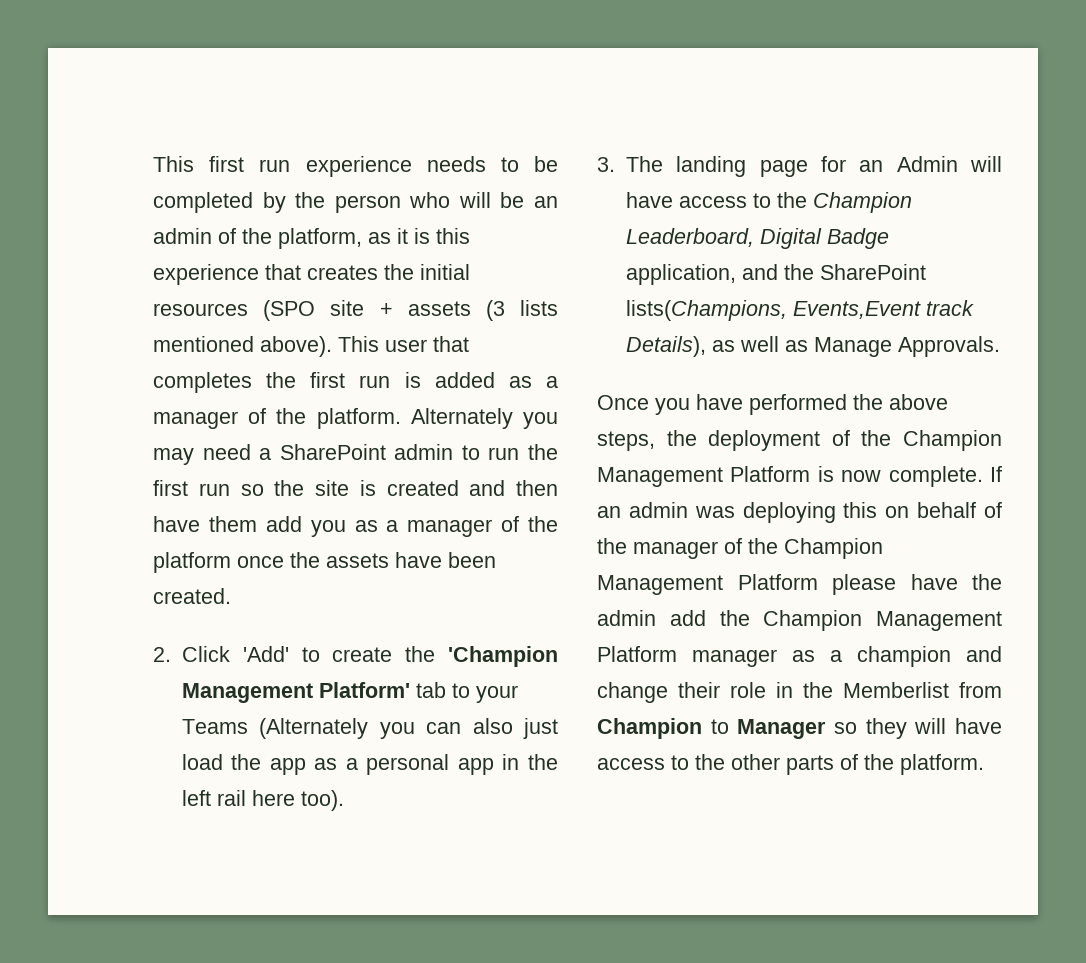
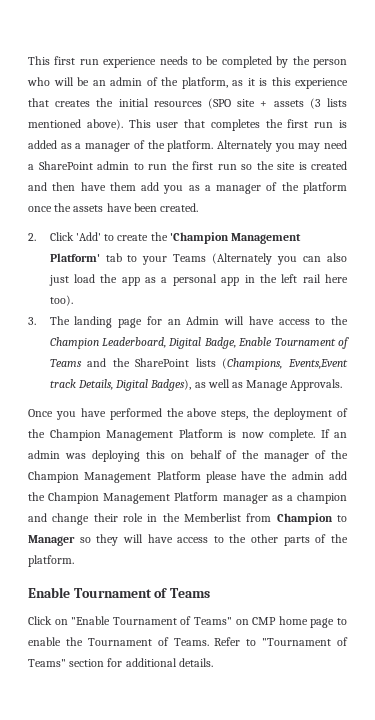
- 3. The landing page for an Admin will have access to the Champion Leaderboard, Digital Badge application, and the SharePoint lists(Champions, Events,Event track Details), as well as Manage Approvals.
+ 3. The landing page for an Admin will have access to the Champion Leaderboard, Digital Badge, Enable Tournament of Teams and the SharePoint lists (Champions, Events,Event track Details, Digital Badges), as well as Manage Approvals.
  If an admin was deploying this on behalf of the manager of the Champion Management Platform please have the admin add the Champion Management Platform manager as a champion and change their role in the Memberlist from Champion to Manager so they will have access to the other parts of the platform.
+ Enable Tournament of Teams
+ Click on "Enable Tournament of Teams" on CMP home page to enable the Tournament of Teams. Refer to "Tournament of Teams" section for additional details.

